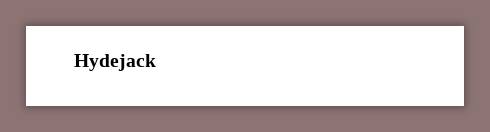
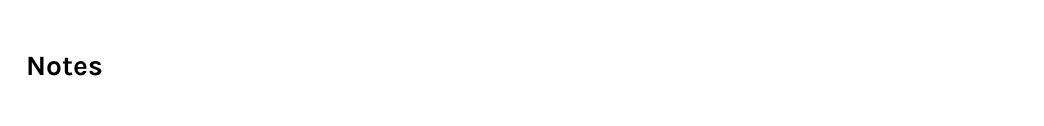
- Hydejack
+ Notes

